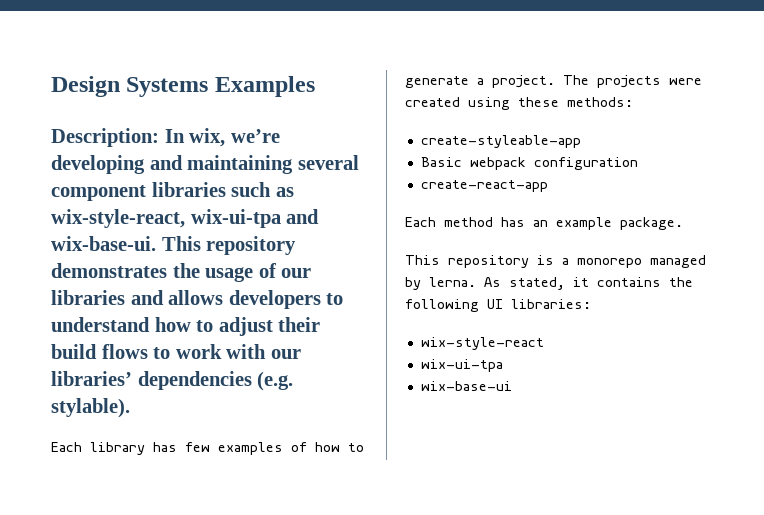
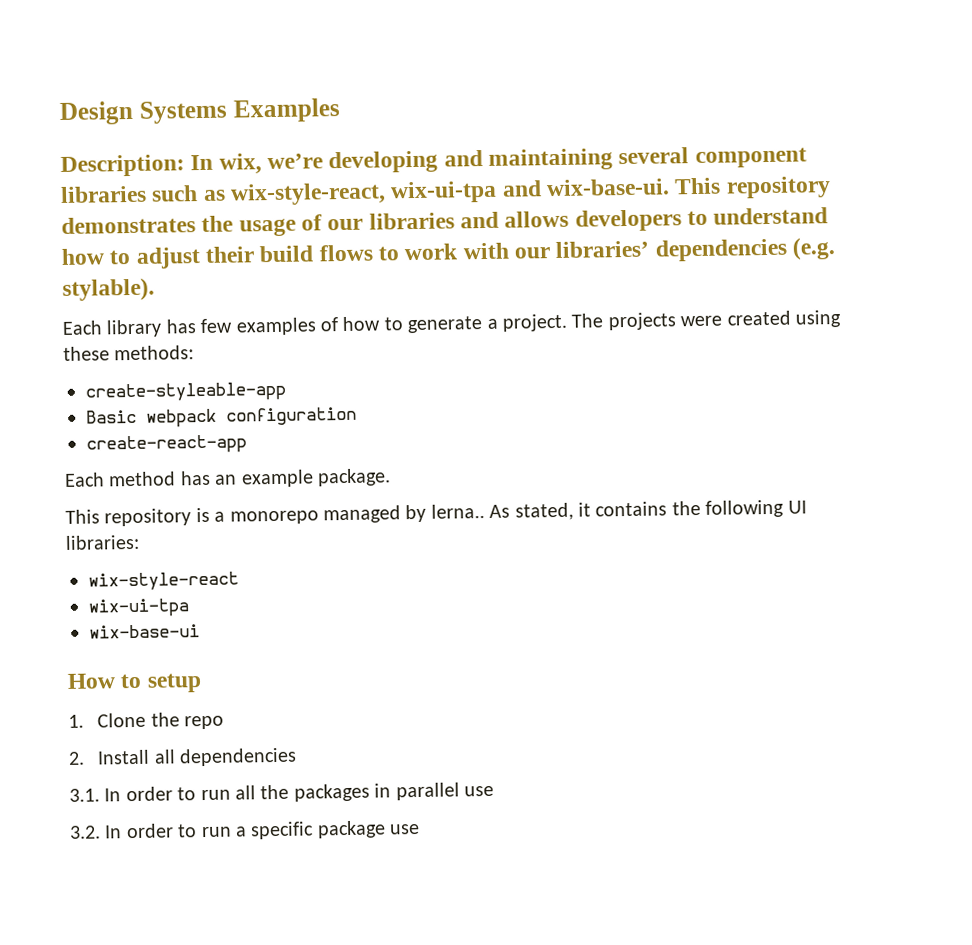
- This repository is a monorepo managed by lerna.
+ This repository is a monorepo managed by lerna..
+ How to setup
+ 1. Clone the repo
+ 2. Install all dependencies
+ 3.1. In order to run all the packages in parallel use
+ 3.2. In order to run a specific package use

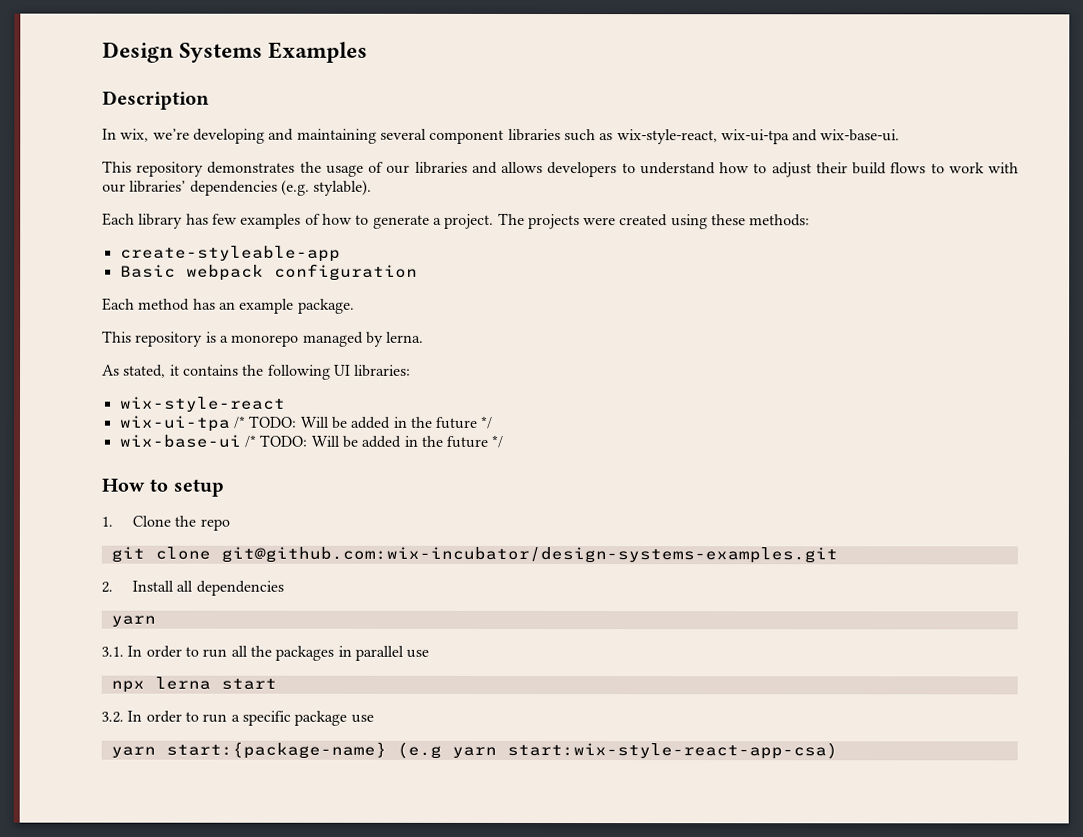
- Description: In wix, we’re developing and maintaining several component libraries such as wix-style-react, wix-ui-tpa and wix-base-ui. This repository demonstrates the usage of our libraries and allows developers to understand how to adjust their build flows to work with our libraries’ dependencies (e.g. stylable).
+ Description
+ In wix, we’re developing and maintaining several component libraries such as wix-style-react, wix-ui-tpa and wix-base-ui.
+ This repository demonstrates the usage of our libraries and allows developers to understand how to adjust their build flows to work with our libraries’ dependencies (e.g. stylable).
- create-react-app
- This repository is a monorepo managed by lerna.. As stated, it contains the following UI libraries:
+ This repository is a monorepo managed by lerna.
+ As stated, it contains the following UI libraries:
  wix-style-react
- wix-ui-tpa
- wix-base-ui
+ wix-ui-tpa /* TODO: Will be added in the future */
+ wix-base-ui /* TODO: Will be added in the future */
+ git clone git@github.com:wix-incubator/design-systems-examples.git
  2. Install all dependencies
+ yarn
+ npx lerna start
+ yarn start:{package-name} (e.g yarn start:wix-style-react-app-csa)

